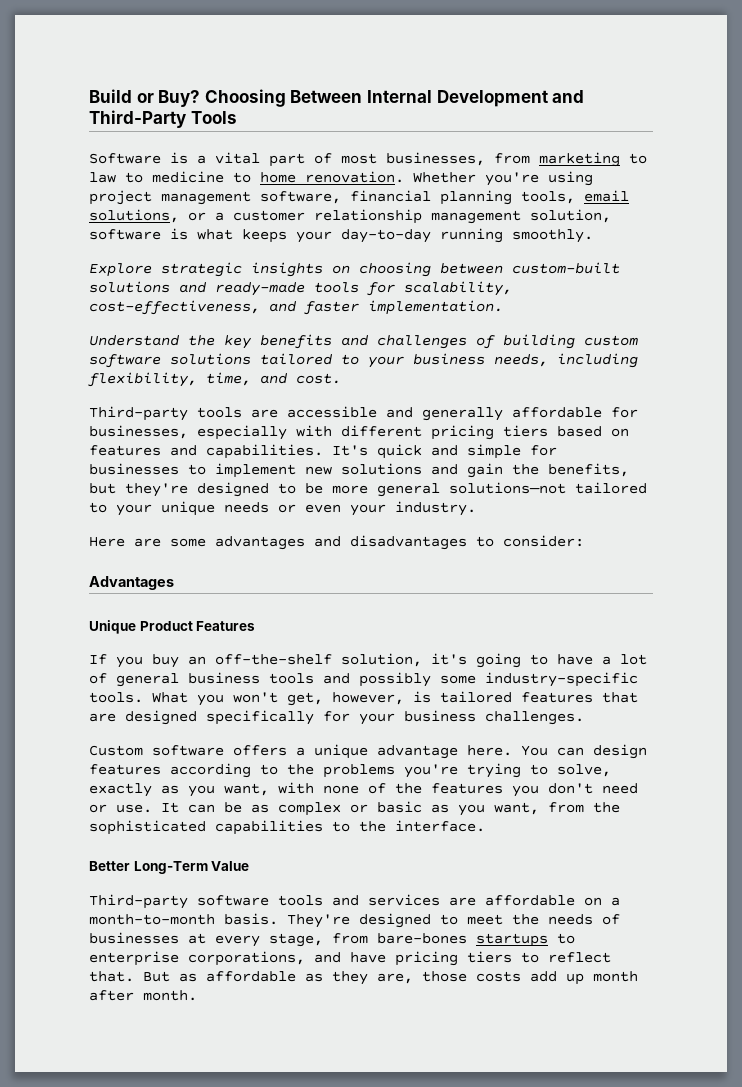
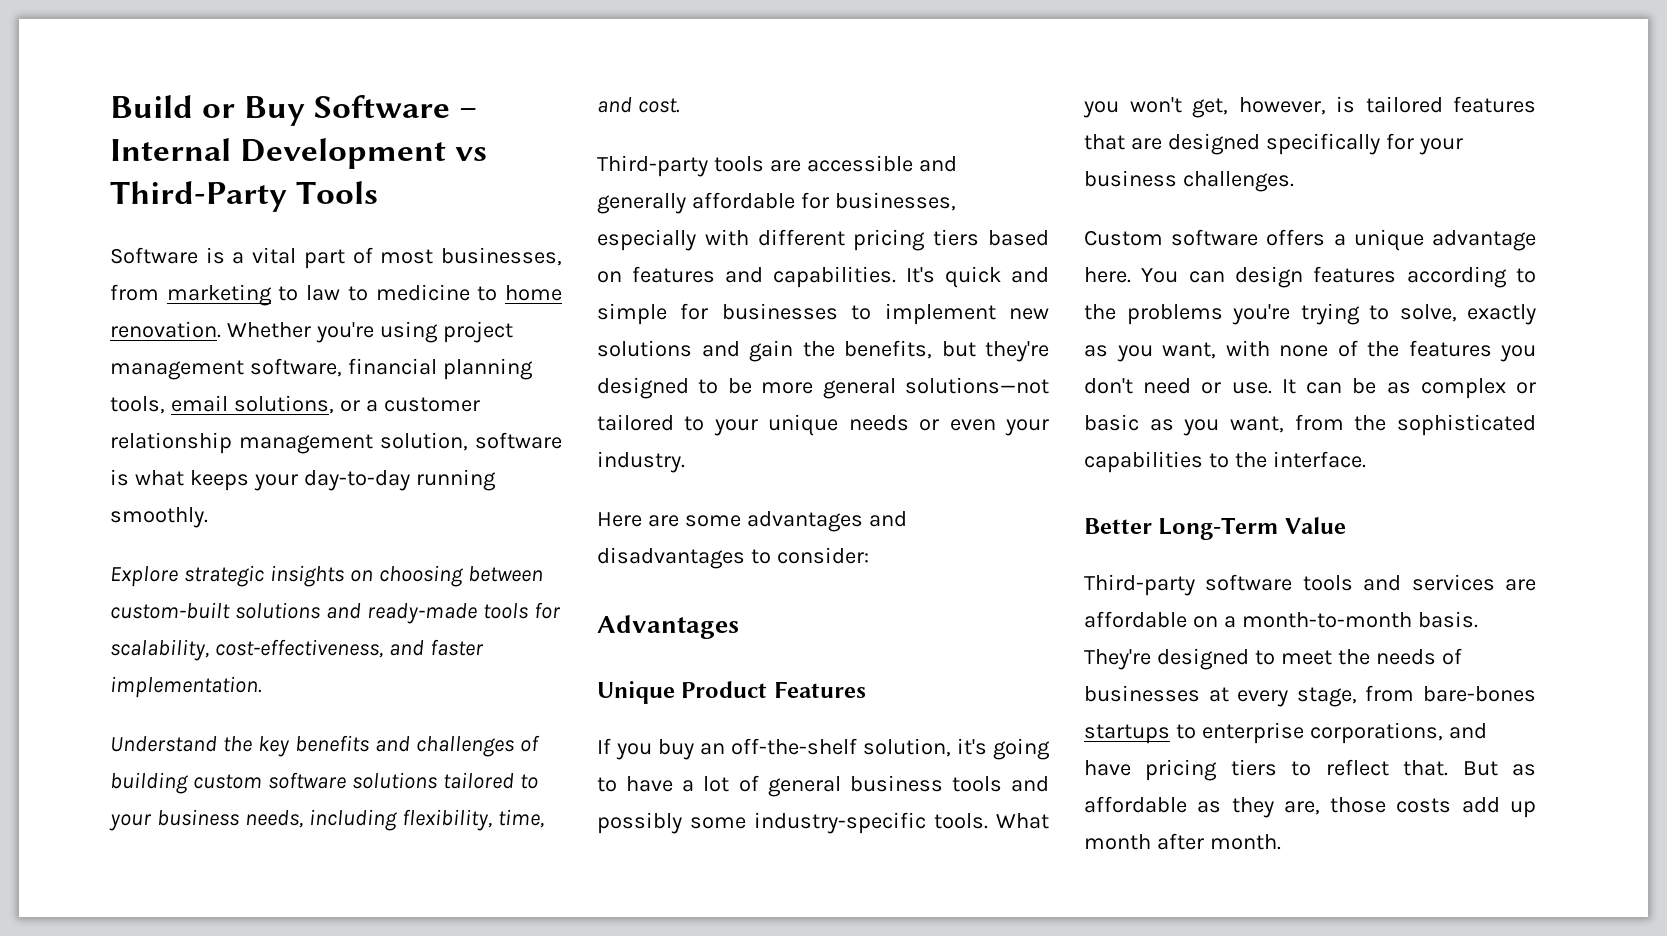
- Build or Buy? Choosing Between Internal Development and Third-Party Tools
+ Build or Buy Software – Internal Development vs Third-Party Tools

